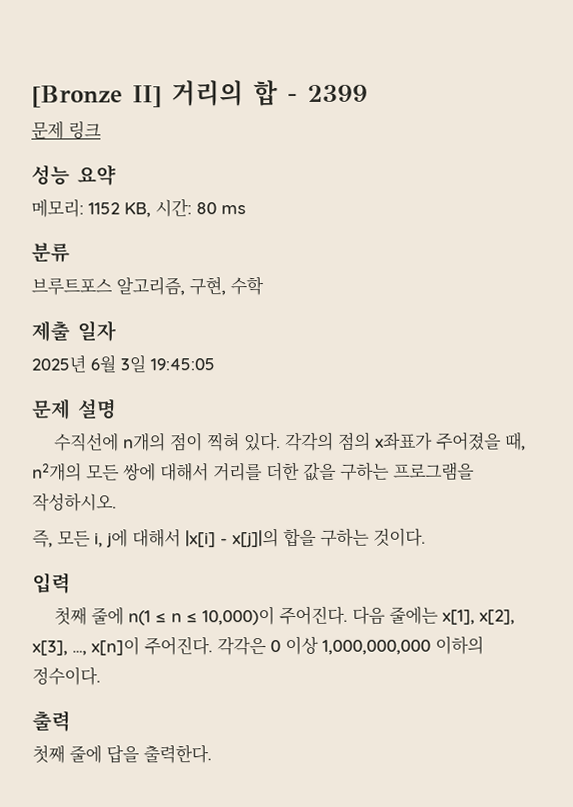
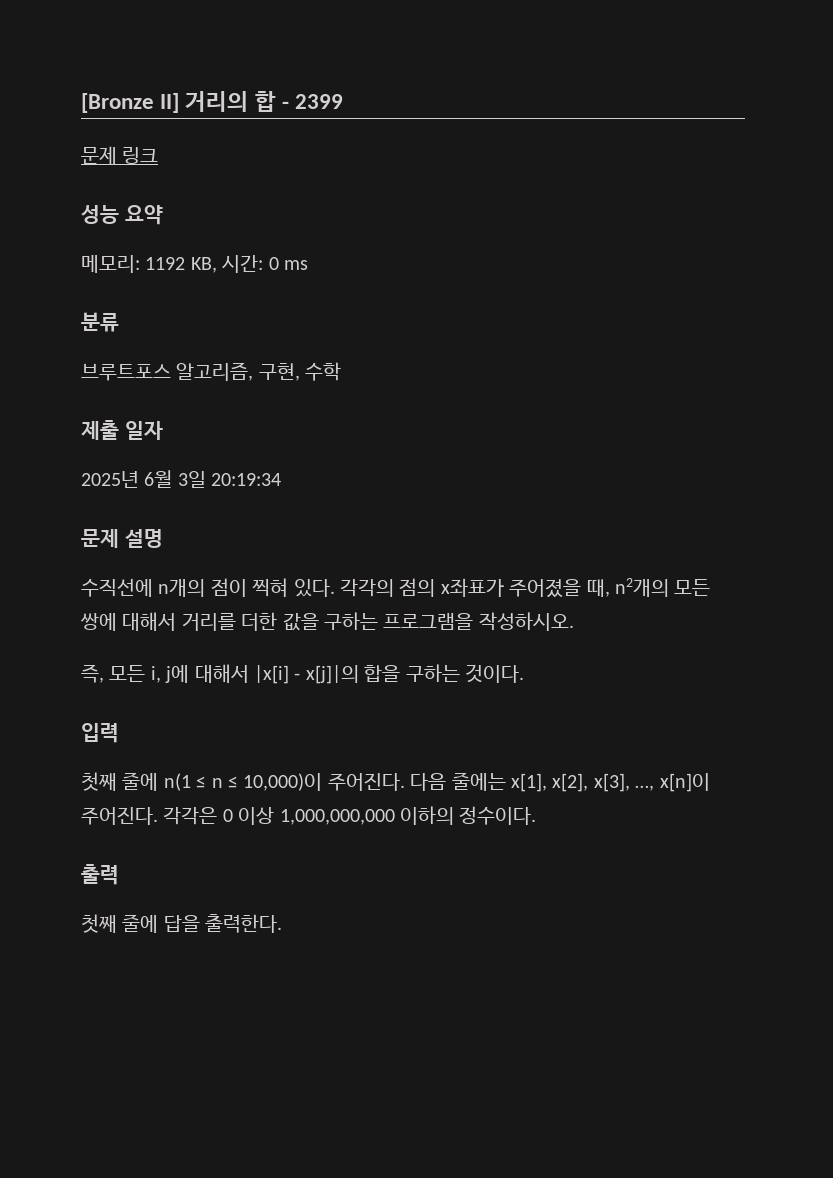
- 메모리: 1152 KB, 시간: 80 ms
+ 메모리: 1192 KB, 시간: 0 ms
- 2025년 6월 3일 19:45:05
+ 2025년 6월 3일 20:19:34

